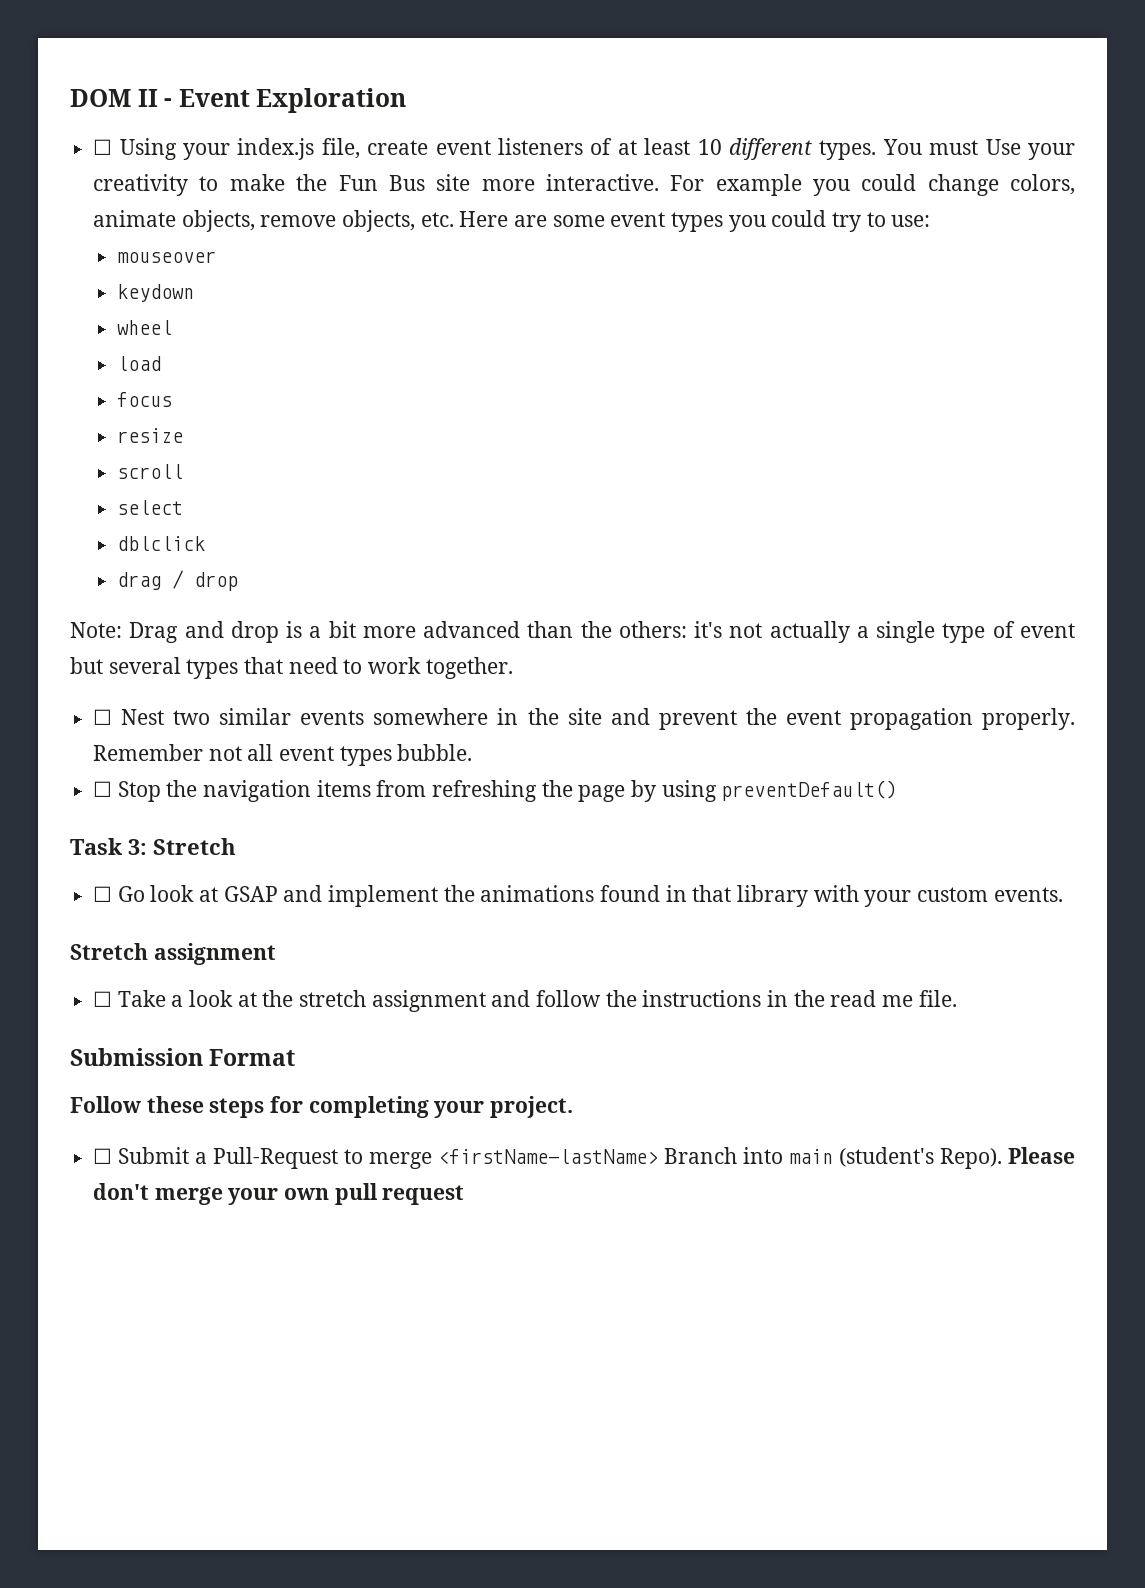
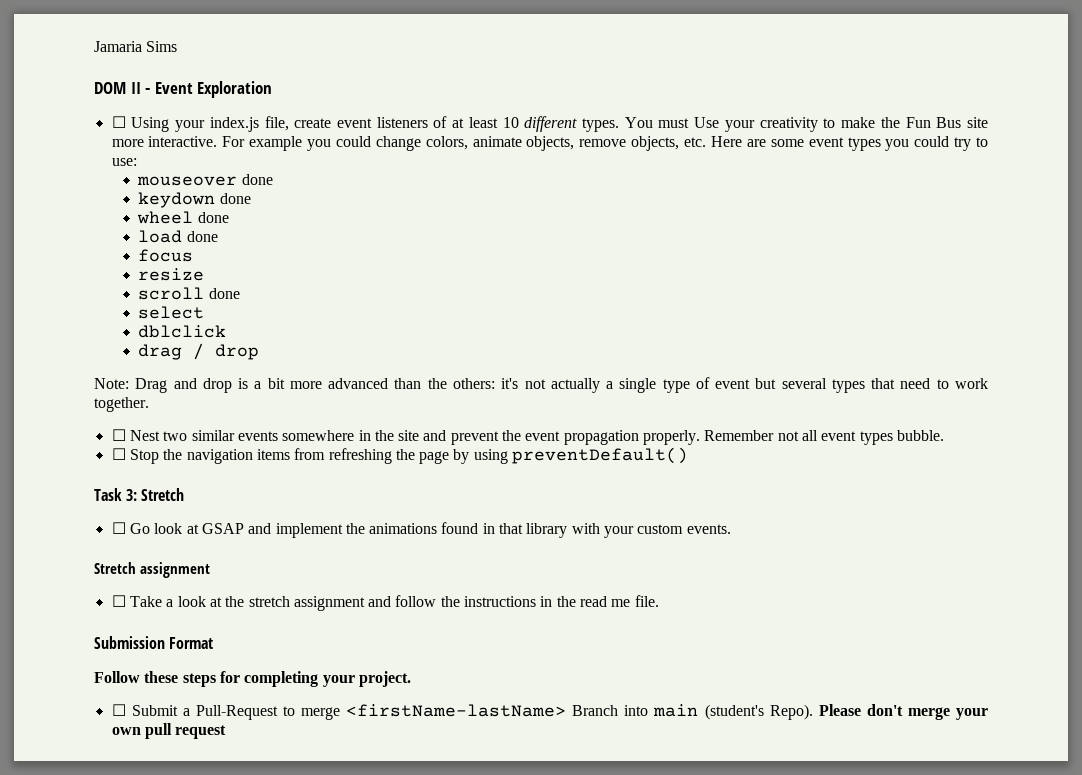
+ Jamaria Sims
- mouseover
+ mouseover done
- keydown
+ keydown done
- wheel
+ wheel done
- load
+ load done
- scroll
+ scroll done

